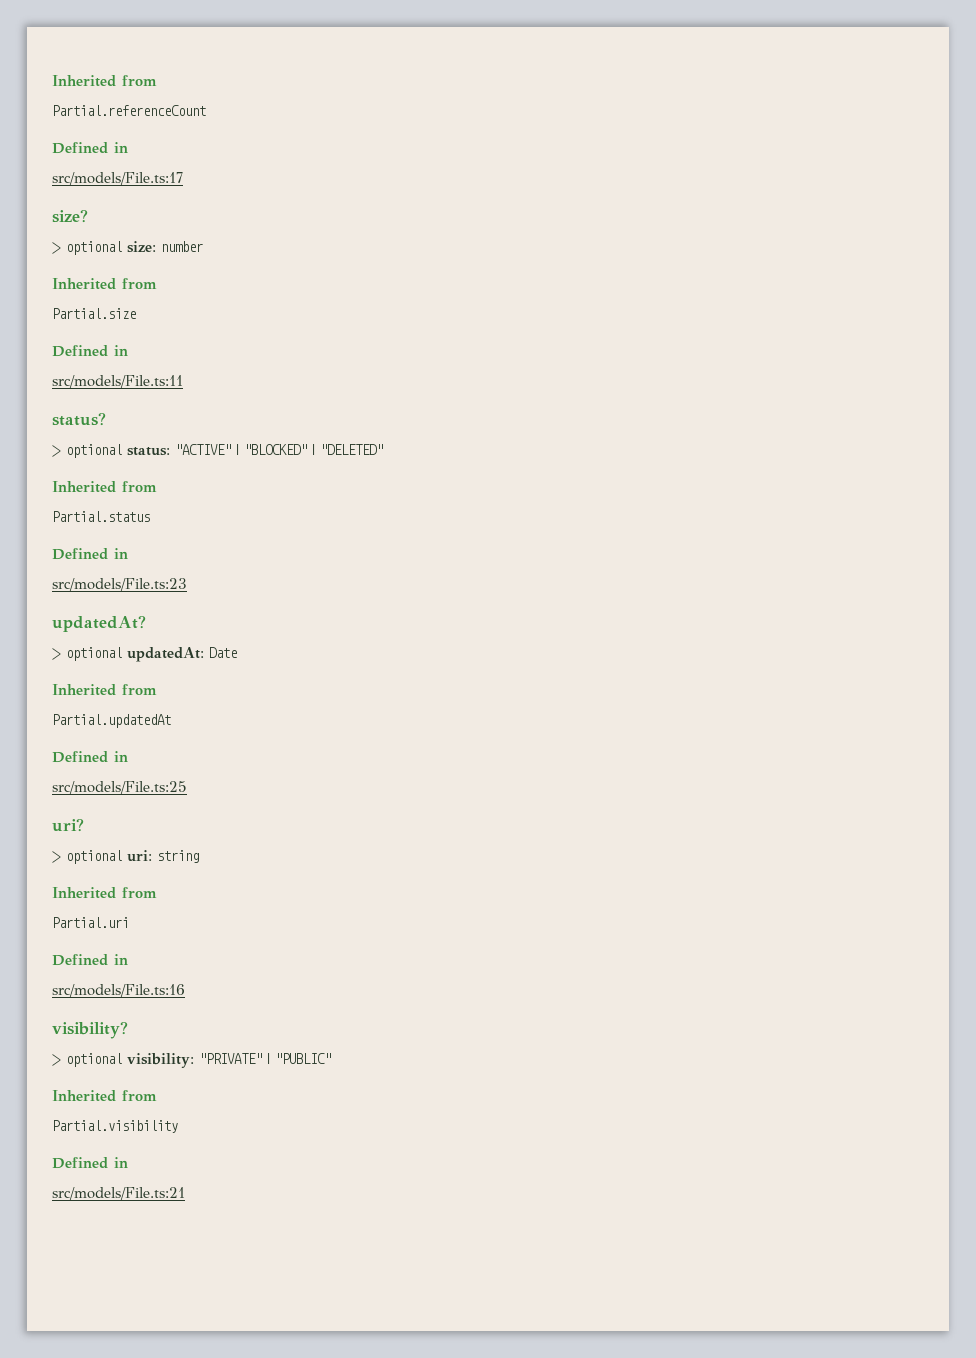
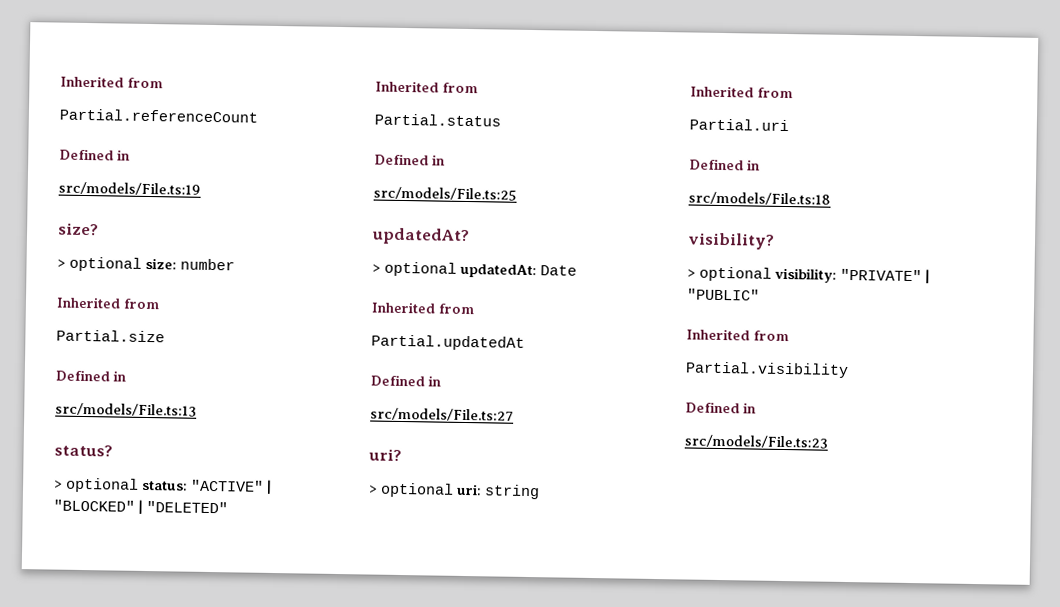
- src/models/File.ts:17
+ src/models/File.ts:19
- src/models/File.ts:11
+ src/models/File.ts:13
- src/models/File.ts:23
+ src/models/File.ts:25
- src/models/File.ts:25
+ src/models/File.ts:27
- src/models/File.ts:16
+ src/models/File.ts:18
- src/models/File.ts:21
+ src/models/File.ts:23

